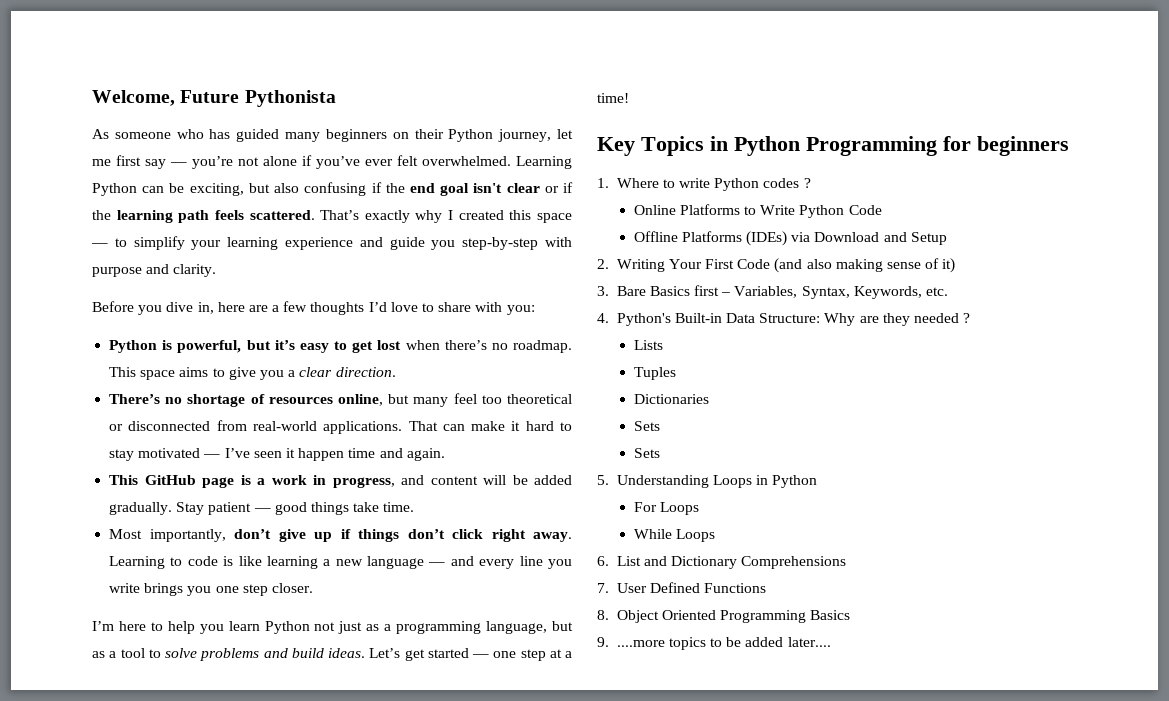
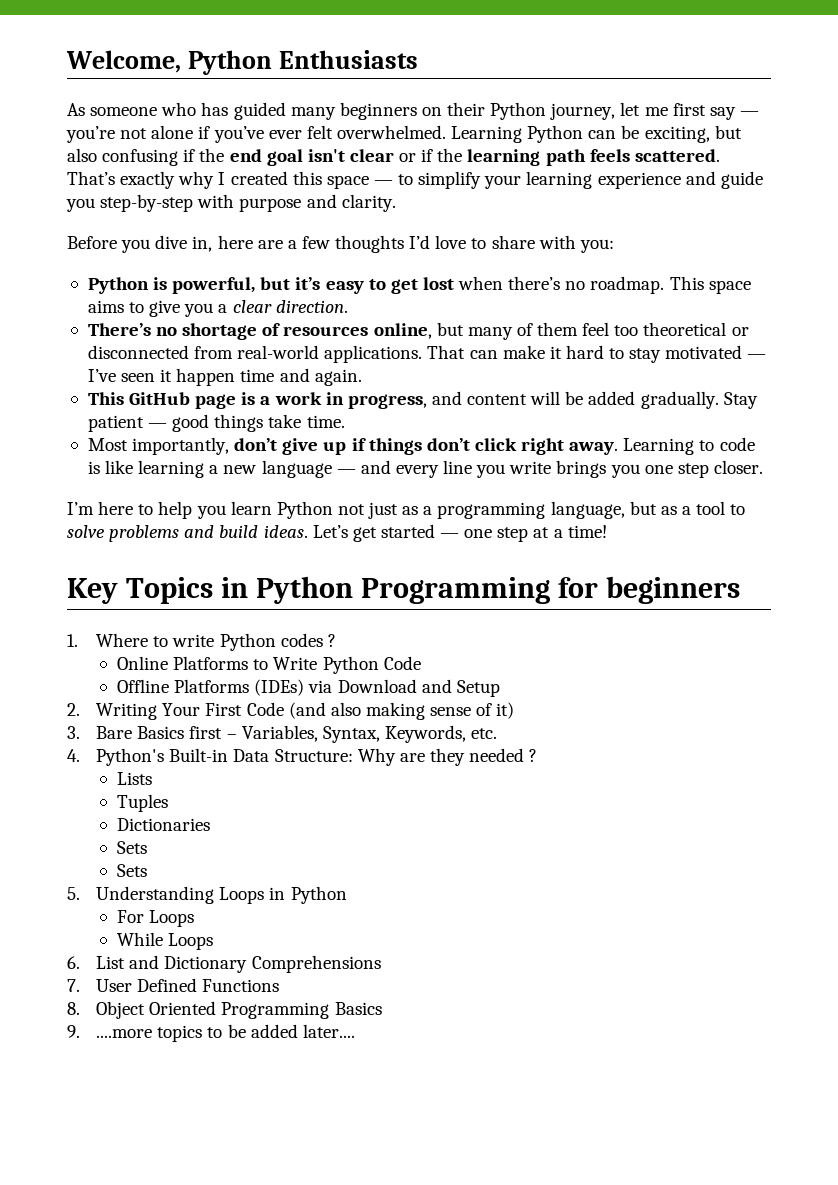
- Welcome, Future Pythonista
+ Welcome, Python Enthusiasts
- There’s no shortage of resources online, but many feel too theoretical or disconnected from real-world applications.
+ There’s no shortage of resources online, but many of them feel too theoretical or disconnected from real-world applications.

